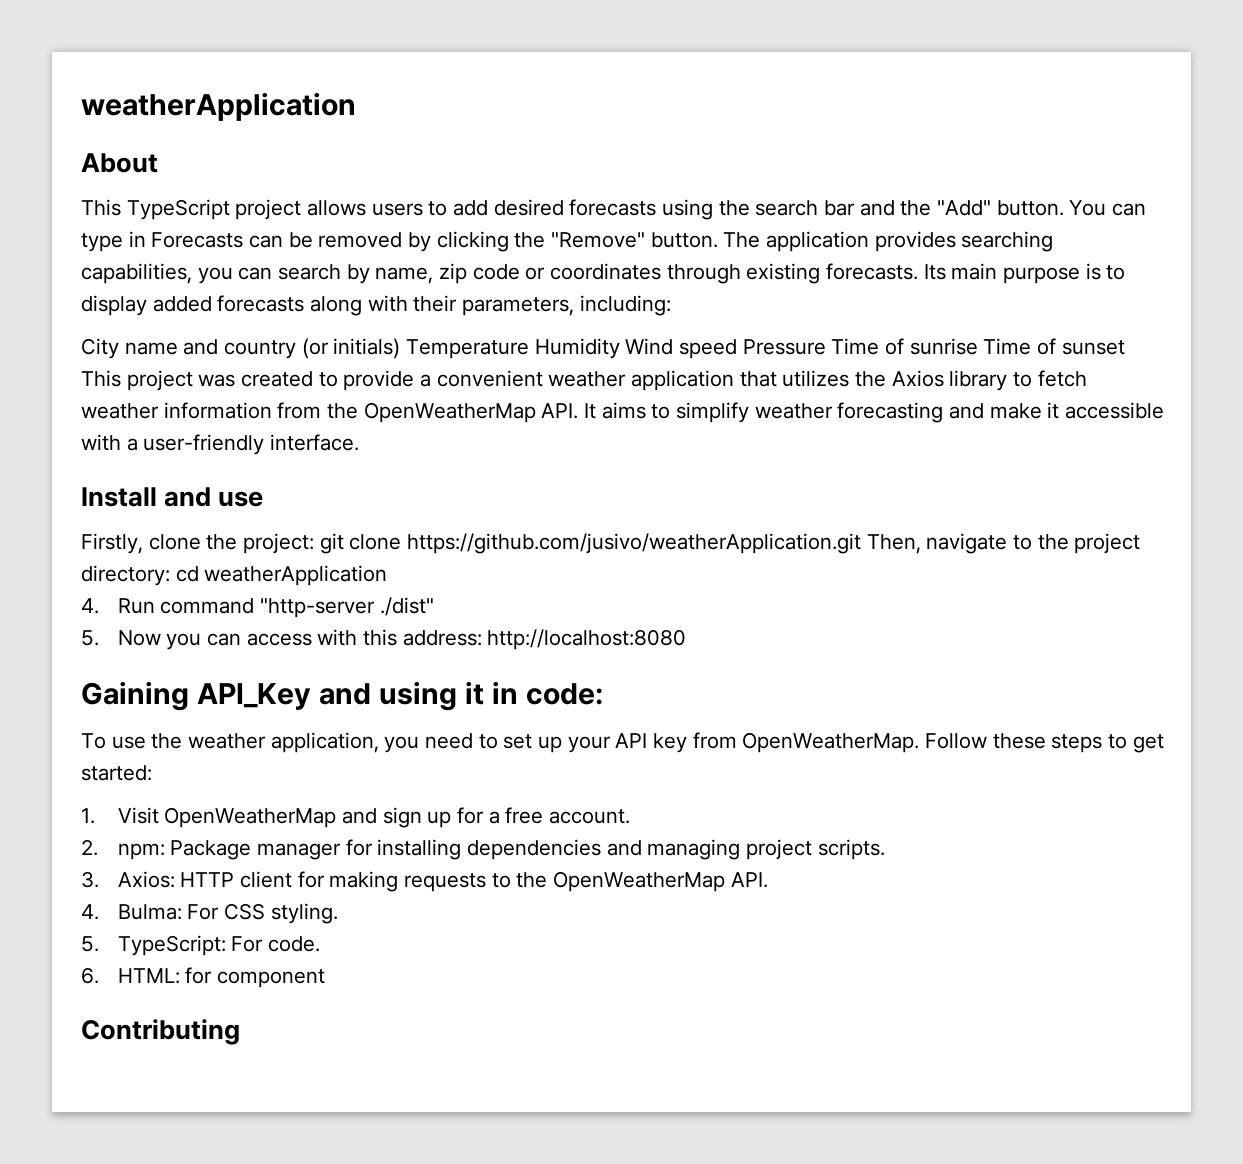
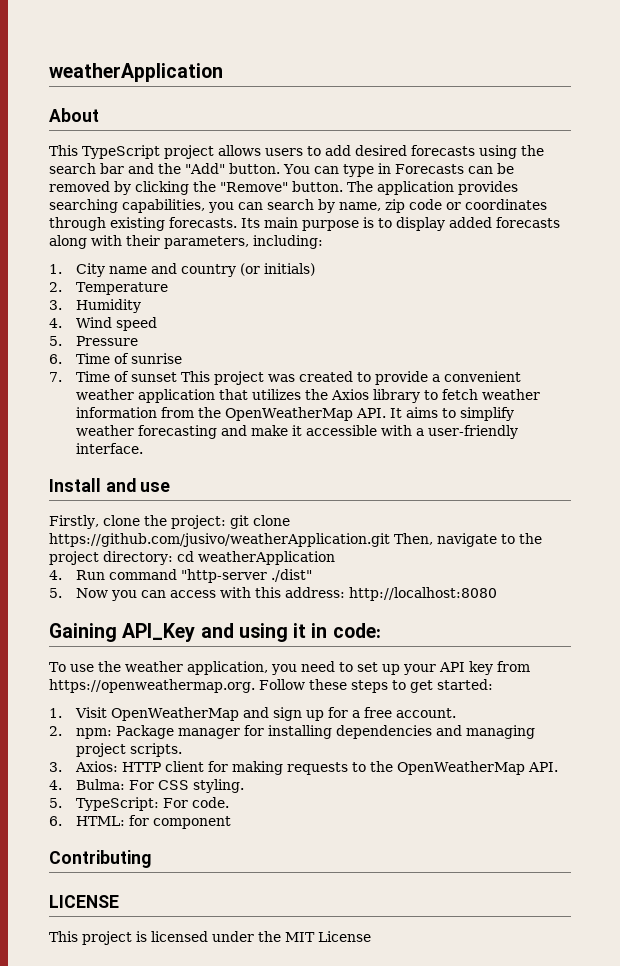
- City name and country (or initials) Temperature Humidity Wind speed Pressure Time of sunrise Time of sunset This project was created to provide a convenient weather application that utilizes the Axios library to fetch weather information from the OpenWeatherMap API. It aims to simplify weather forecasting and make it accessible with a user-friendly interface.
+ 1. City name and country (or initials)
+ 2. Temperature
+ 3. Humidity
+ 4. Wind speed
+ 5. Pressure
+ 6. Time of sunrise
+ 7. Time of sunset This project was created to provide a convenient weather application that utilizes the Axios library to fetch weather information from the OpenWeatherMap API. It aims to simplify weather forecasting and make it accessible with a user-friendly interface.
- To use the weather application, you need to set up your API key from OpenWeatherMap. Follow these steps to get started:
+ To use the weather application, you need to set up your API key from https://openweathermap.org. Follow these steps to get started:
+ LICENSE
+ This project is licensed under the MIT License

